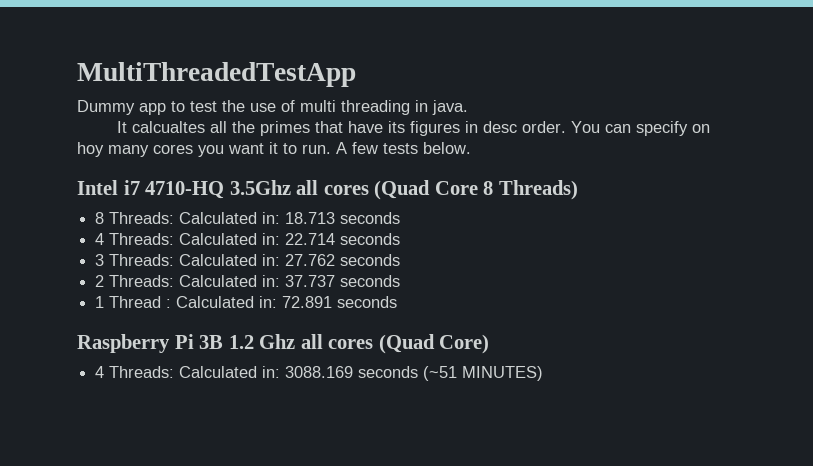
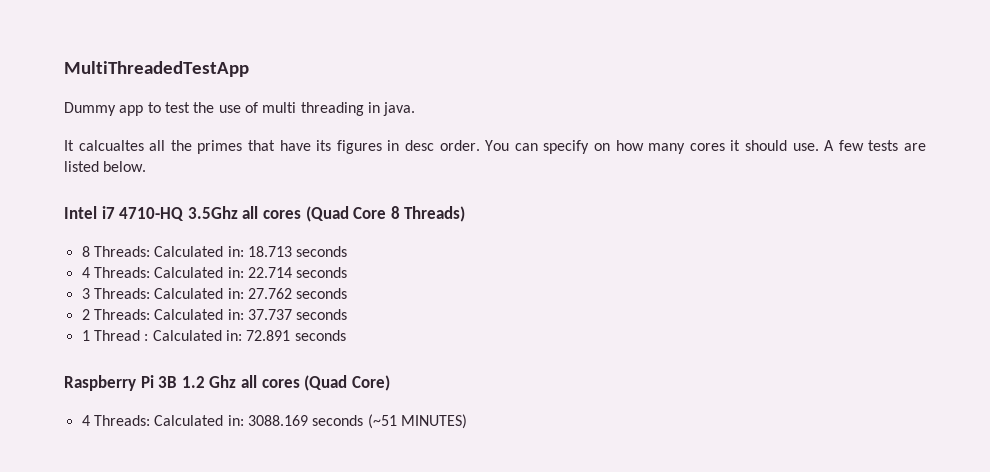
- You can specify on hoy many cores you want it to run.
+ You can specify on how many cores it should use.
- A few tests below.
+ A few tests are listed below.

